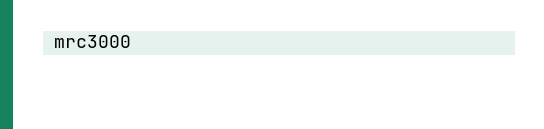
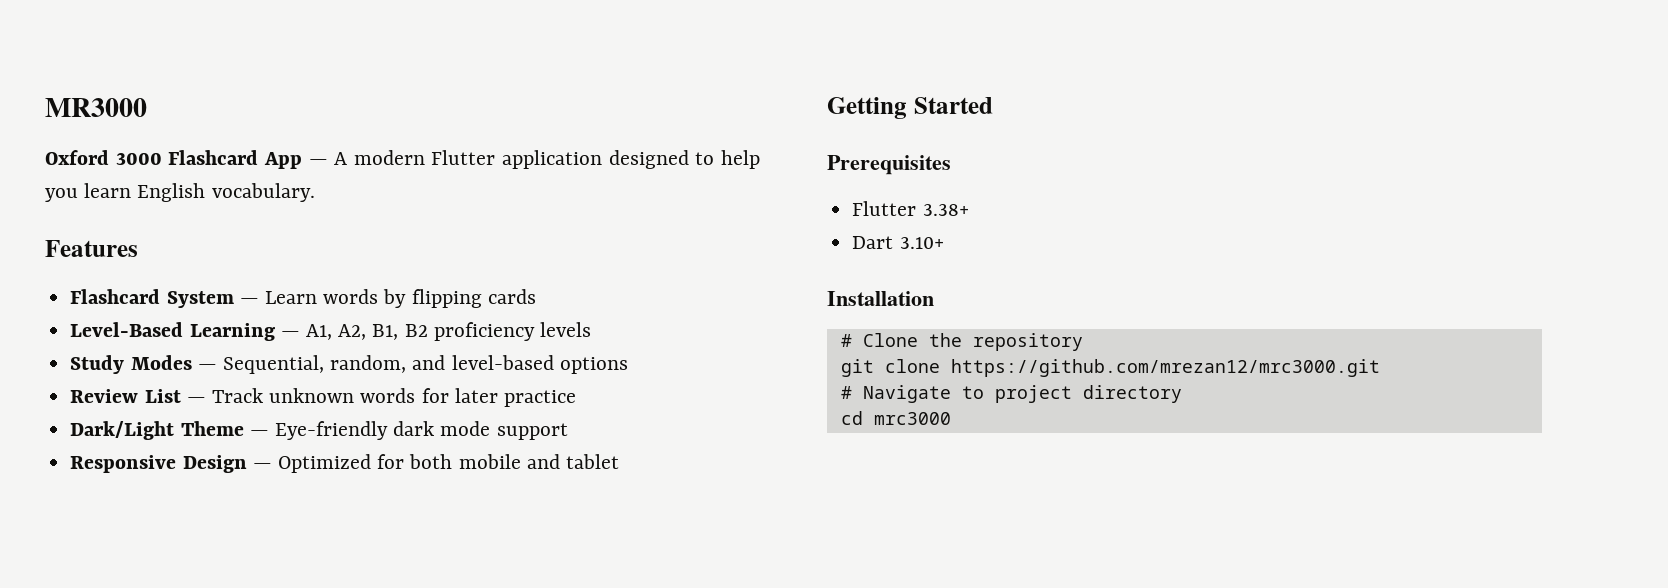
- mrc3000
+ MR3000
+ Oxford 3000 Flashcard App — A modern Flutter application designed to help you learn English vocabulary.
+ Features
+ Flashcard System — Learn words by flipping cards
+ Level-Based Learning — A1, A2, B1, B2 proficiency levels
+ Study Modes — Sequential, random, and level-based options
+ Review List — Track unknown words for later practice
+ Dark/Light Theme — Eye-friendly dark mode support
+ Responsive Design — Optimized for both mobile and tablet
+ Getting Started
+ Prerequisites
+ Flutter 3.38+
+ Dart 3.10+
+ Installation
+ # Clone the repository
+ git clone https://github.com/mrezan12/mrc3000.git
+ # Navigate to project directory
+ cd mrc3000

